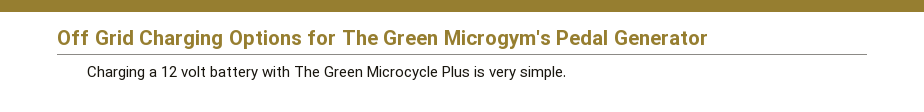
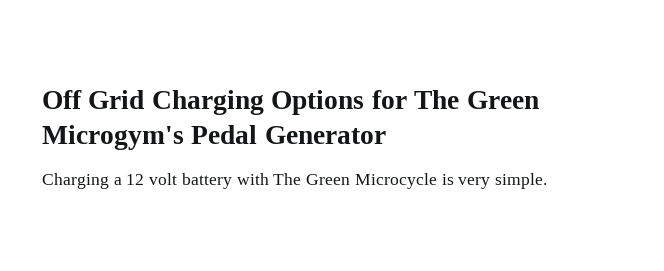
- Charging a 12 volt battery with The Green Microcycle Plus is very simple.
+ Charging a 12 volt battery with The Green Microcycle is very simple.

